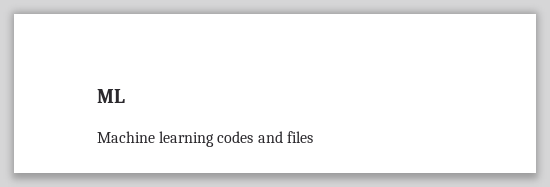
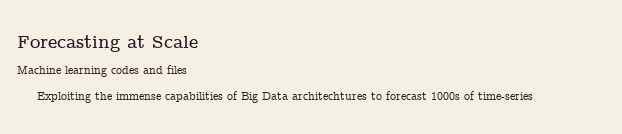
- ML
+ Forecasting at Scale
+ Exploiting the immense capabilities of Big Data architechtures to forecast 1000s of time-series

